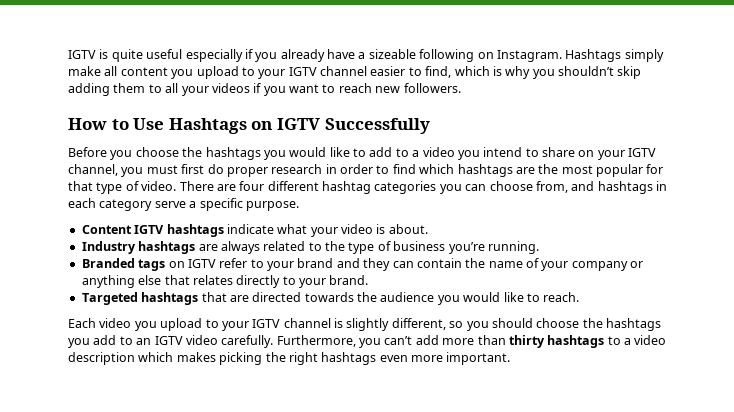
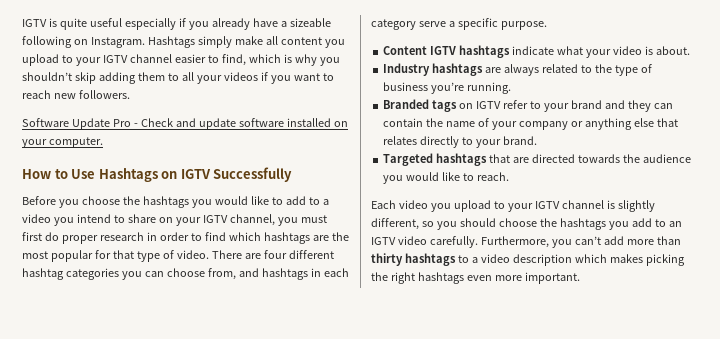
+ Software Update Pro - Check and update software installed on your computer.

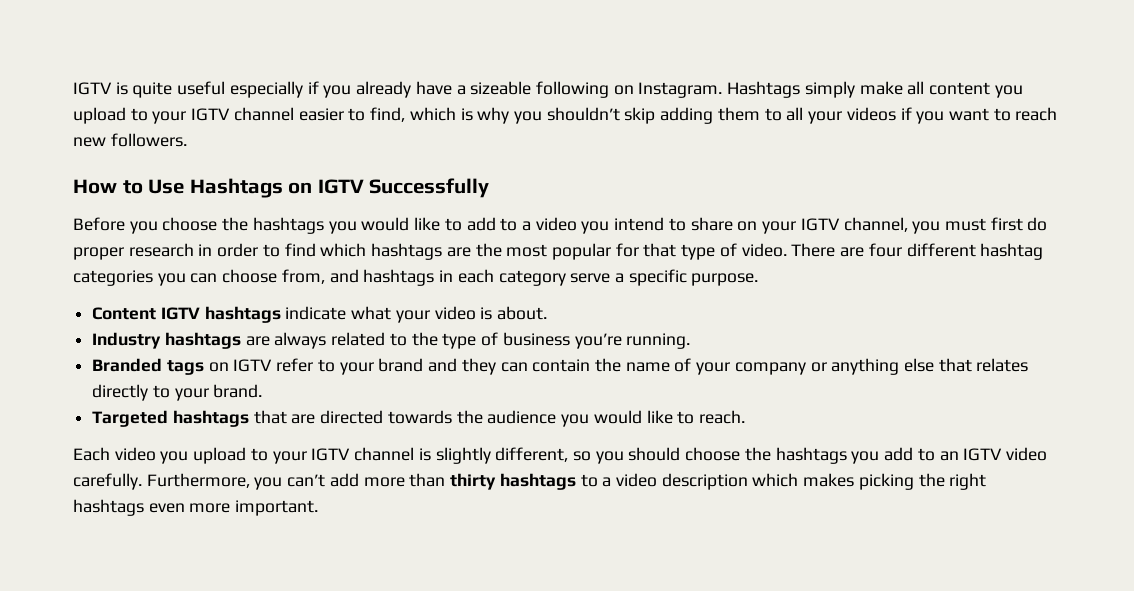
- Software Update Pro - Check and update software installed on your computer.

